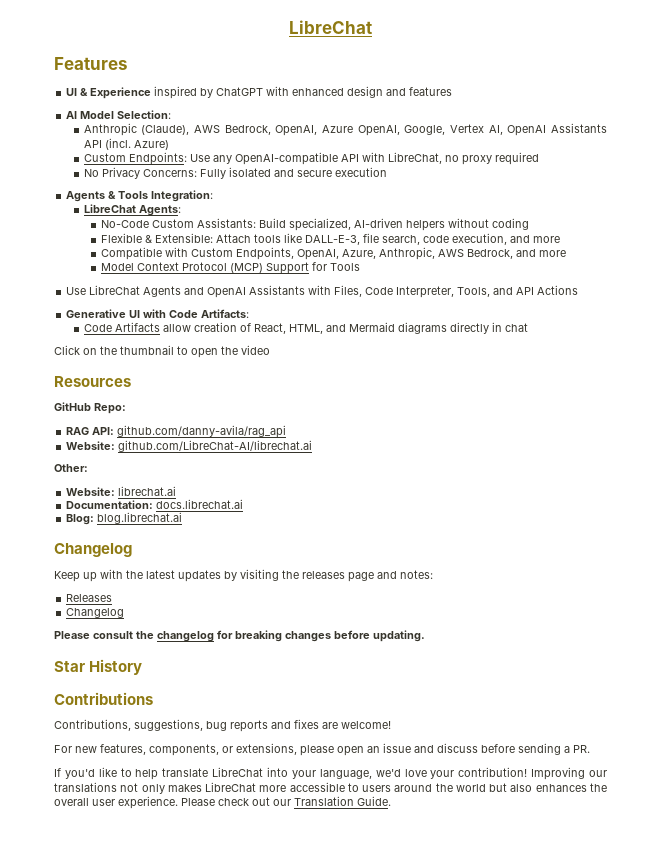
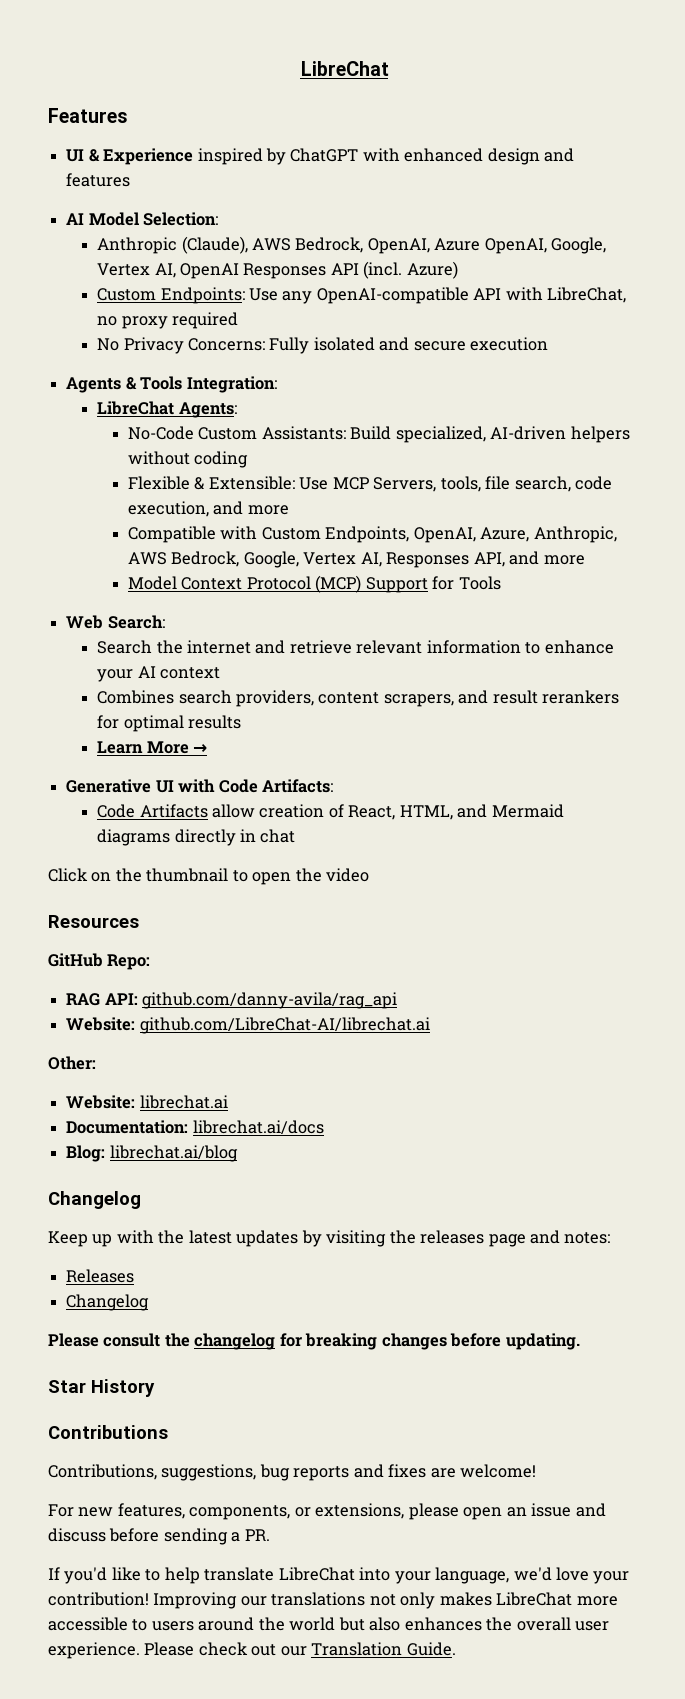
- Anthropic (Claude), AWS Bedrock, OpenAI, Azure OpenAI, Google, Vertex AI, OpenAI Assistants API (incl. Azure)
+ Anthropic (Claude), AWS Bedrock, OpenAI, Azure OpenAI, Google, Vertex AI, OpenAI Responses API (incl. Azure)
- Flexible & Extensible: Attach tools like DALL-E-3, file search, code execution, and more
+ Flexible & Extensible: Use MCP Servers, tools, file search, code execution, and more
- Compatible with Custom Endpoints, OpenAI, Azure, Anthropic, AWS Bedrock, and more
+ Compatible with Custom Endpoints, OpenAI, Azure, Anthropic, AWS Bedrock, Google, Vertex AI, Responses API, and more
- Use LibreChat Agents and OpenAI Assistants with Files, Code Interpreter, Tools, and API Actions
+ Web Search:
+ Search the internet and retrieve relevant information to enhance your AI context
+ Combines search providers, content scrapers, and result rerankers for optimal results
+ Learn More →
- Documentation: docs.librechat.ai
+ Documentation: librechat.ai/docs
- Blog: blog.librechat.ai
+ Blog: librechat.ai/blog

